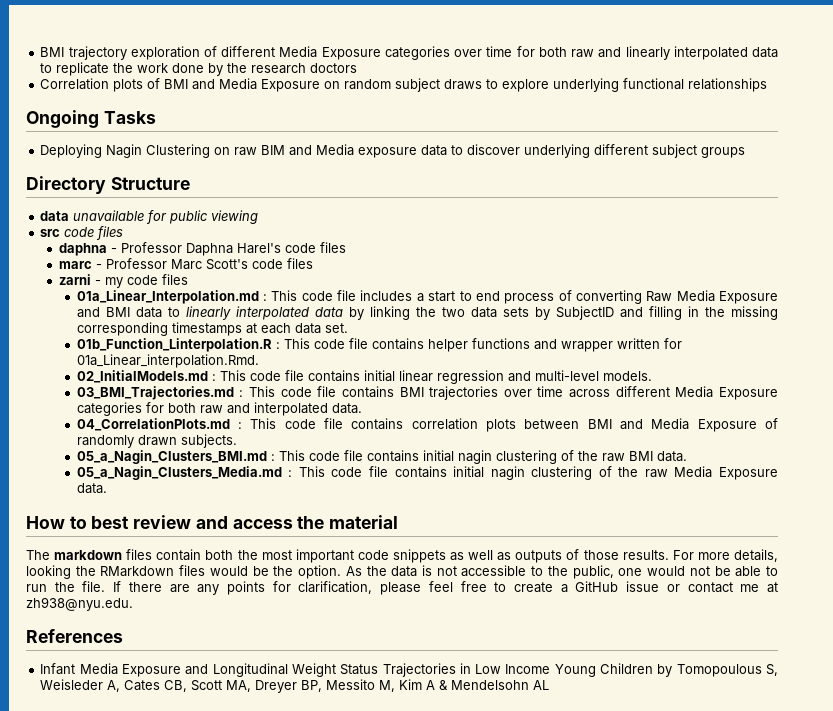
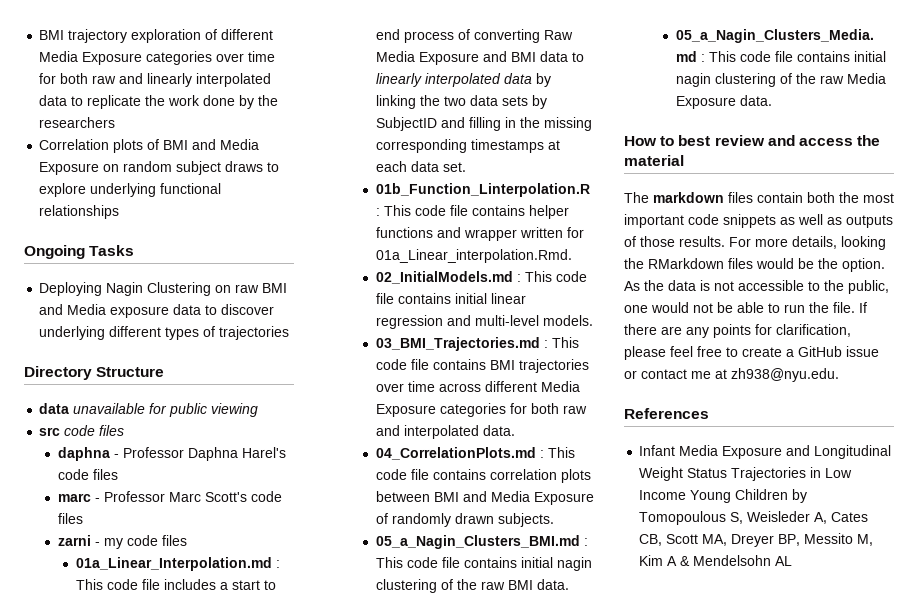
- BMI trajectory exploration of different Media Exposure categories over time for both raw and linearly interpolated data to replicate the work done by the research doctors
+ BMI trajectory exploration of different Media Exposure categories over time for both raw and linearly interpolated data to replicate the work done by the researchers
- Deploying Nagin Clustering on raw BIM and Media exposure data to discover underlying different subject groups
+ Deploying Nagin Clustering on raw BMI and Media exposure data to discover underlying different types of trajectories

